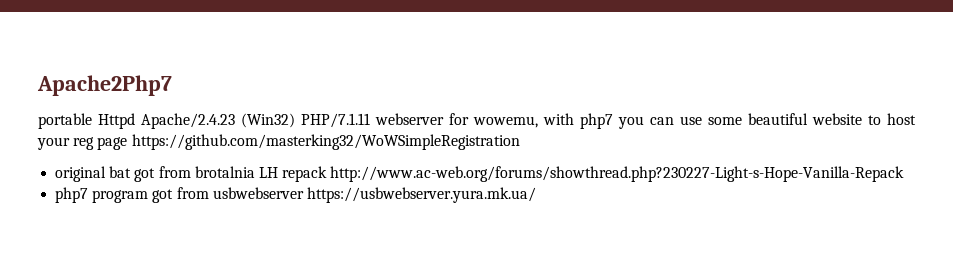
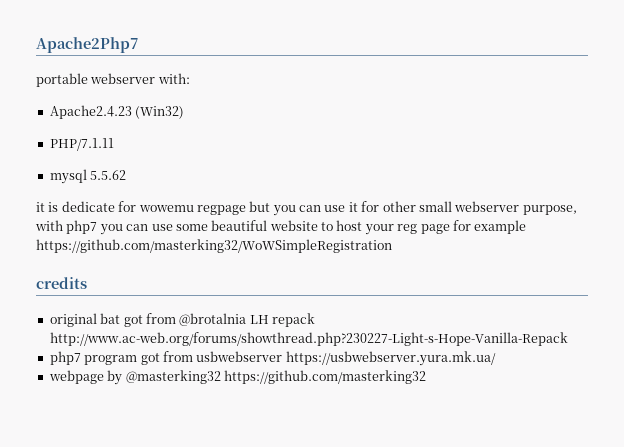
- portable Httpd Apache/2.4.23 (Win32) PHP/7.1.11 webserver for wowemu, with php7 you can use some beautiful website to host your reg page https://github.com/masterking32/WoWSimpleRegistration
+ portable webserver with:
+ Apache2.4.23 (Win32)
+ PHP/7.1.11
+ mysql 5.5.62
+ it is dedicate for wowemu regpage but you can use it for other small webserver purpose, with php7 you can use some beautiful website to host your reg page for example https://github.com/masterking32/WoWSimpleRegistration
+ credits
- original bat got from brotalnia LH repack http://www.ac-web.org/forums/showthread.php?230227-Light-s-Hope-Vanilla-Repack
+ original bat got from @brotalnia LH repack http://www.ac-web.org/forums/showthread.php?230227-Light-s-Hope-Vanilla-Repack
+ webpage by @masterking32 https://github.com/masterking32

